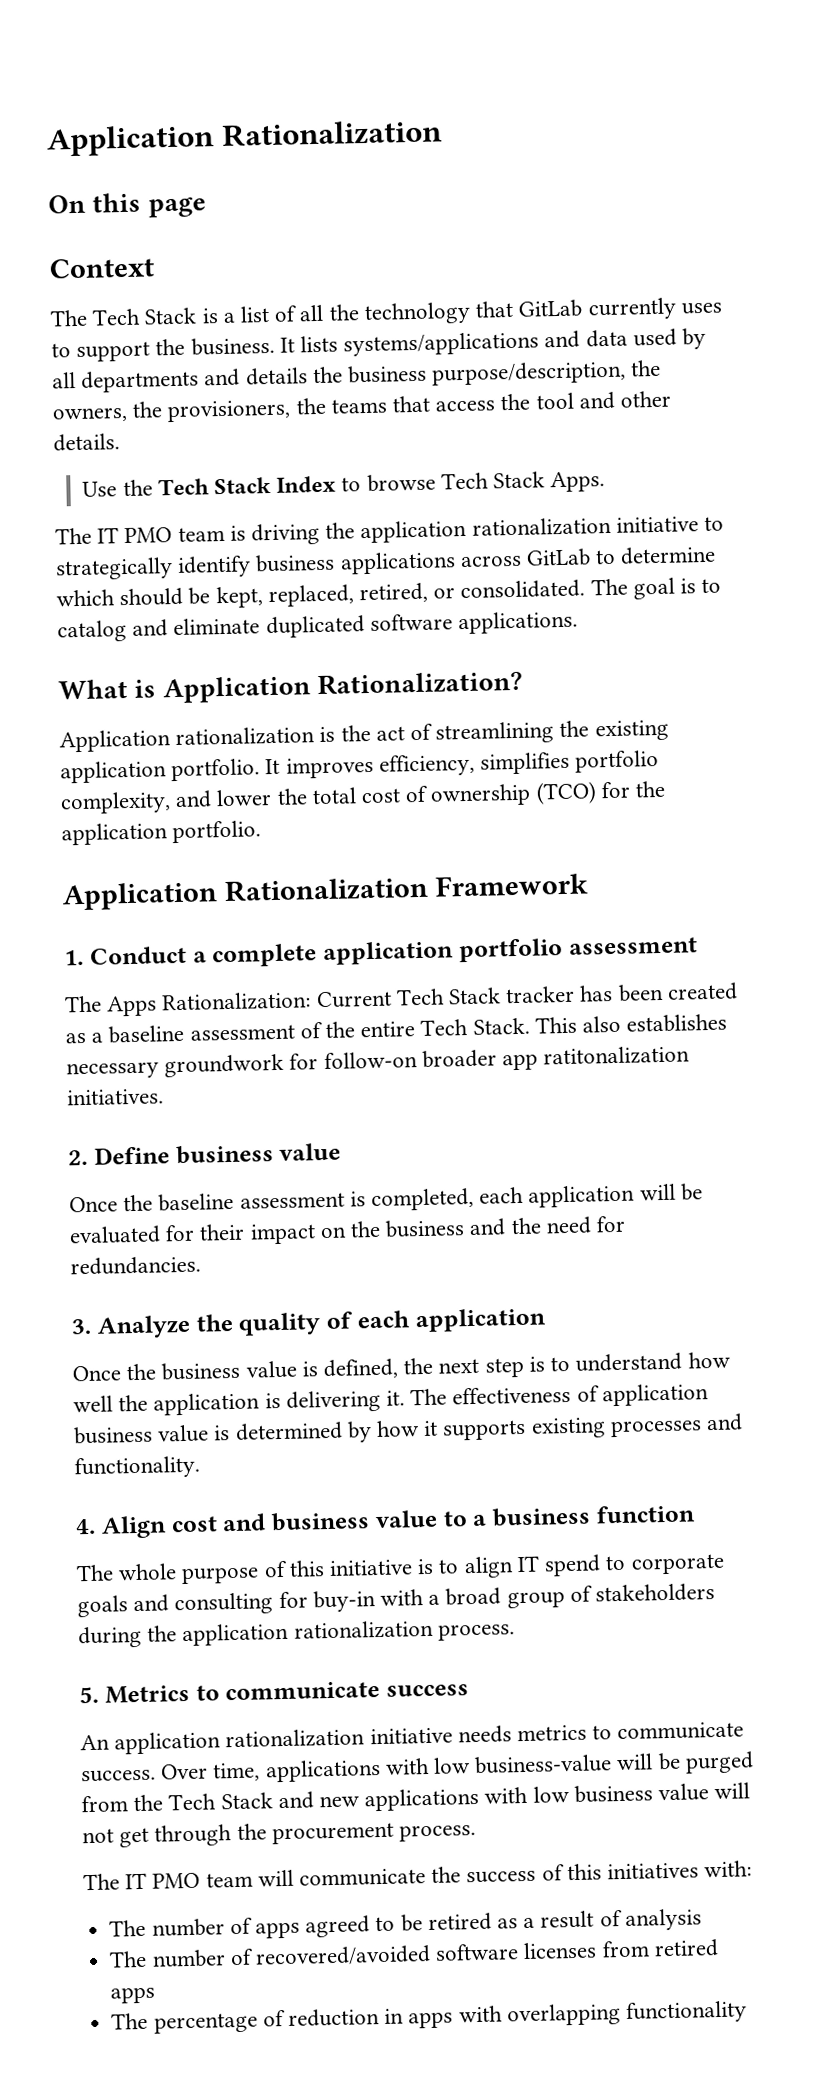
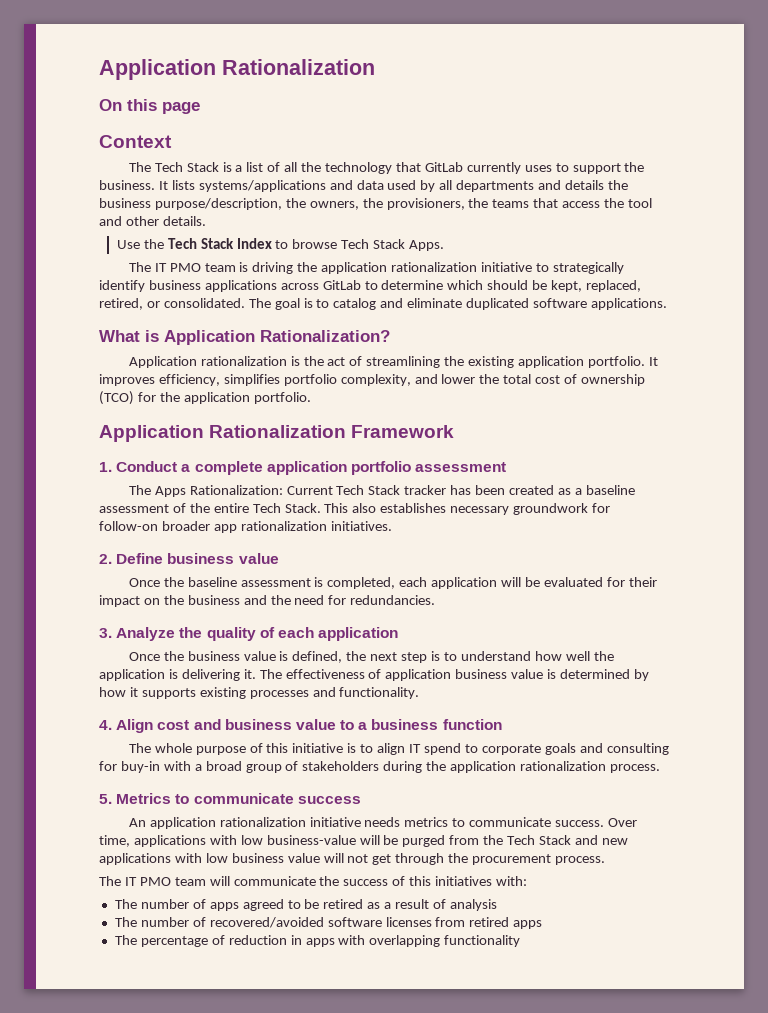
- This also establishes necessary groundwork for follow-on broader app ratitonalization initiatives.
+ This also establishes necessary groundwork for follow-on broader app rationalization initiatives.

